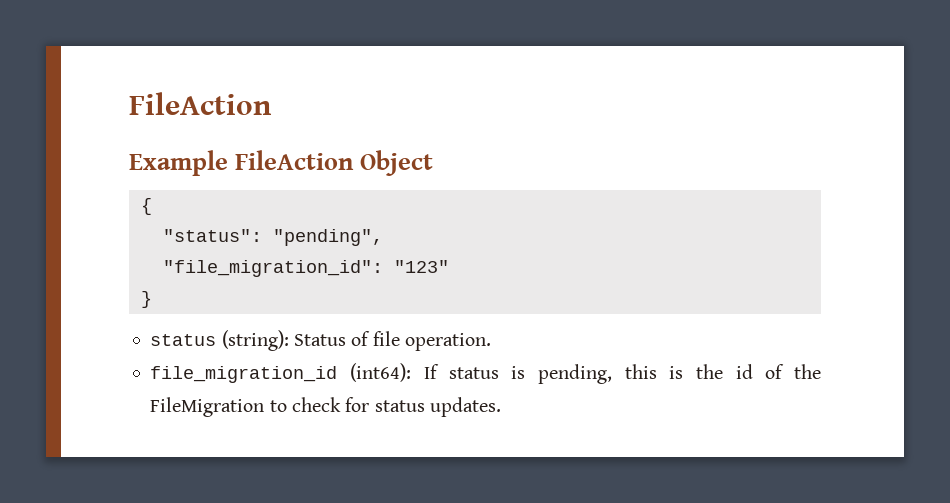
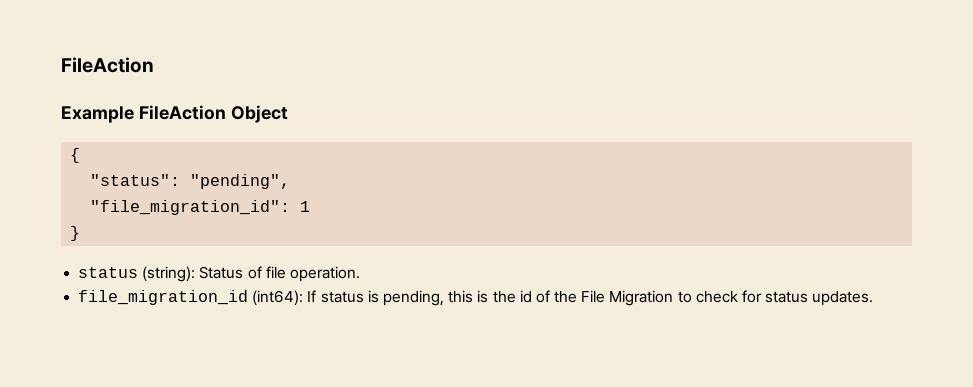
- "file_migration_id": "123"
+ "file_migration_id": 1
- file_migration_id (int64): If status is pending, this is the id of the FileMigration to check for status updates.
+ file_migration_id (int64): If status is pending, this is the id of the File Migration to check for status updates.

